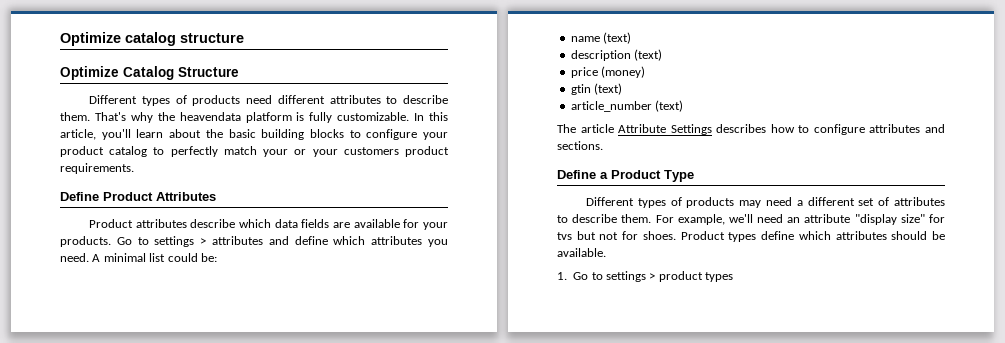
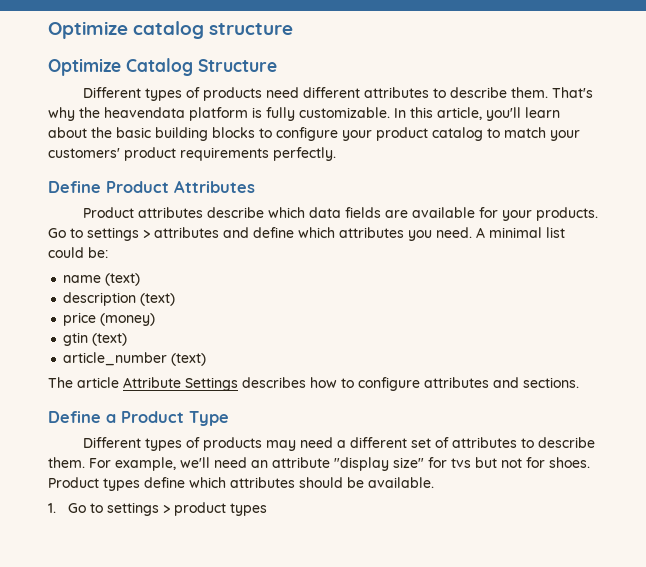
- In this article, you'll learn about the basic building blocks to configure your product catalog to perfectly match your or your customers product requirements.
+ In this article, you'll learn about the basic building blocks to configure your product catalog to match your customers' product requirements perfectly.

